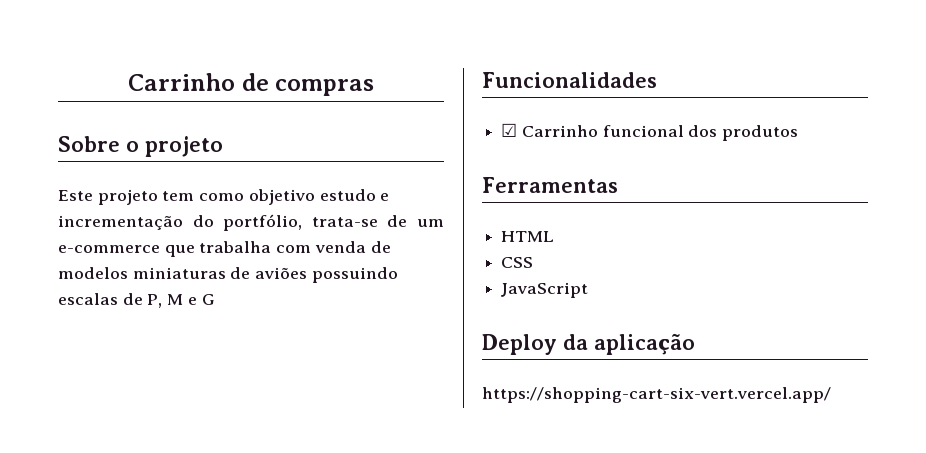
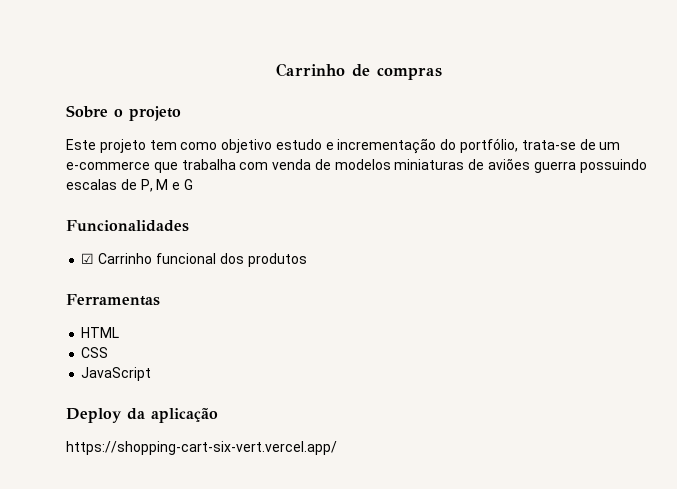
- Este projeto tem como objetivo estudo e incrementação do portfólio, trata-se de um e-commerce que trabalha com venda de modelos miniaturas de aviões possuindo escalas de P, M e G
+ Este projeto tem como objetivo estudo e incrementação do portfólio, trata-se de um e-commerce que trabalha com venda de modelos miniaturas de aviões guerra possuindo escalas de P, M e G

